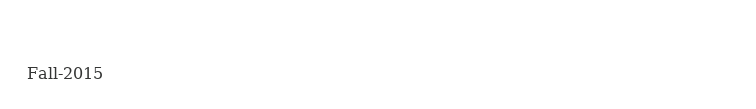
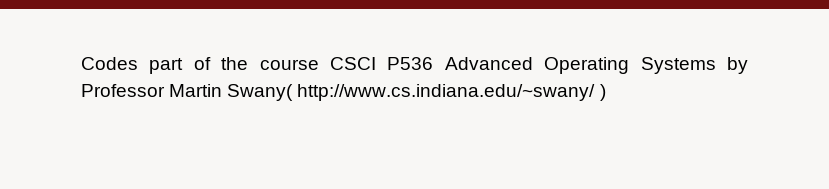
- Fall-2015
+ Codes part of the course CSCI P536 Advanced Operating Systems by Professor Martin Swany( http://www.cs.indiana.edu/~swany/ )

